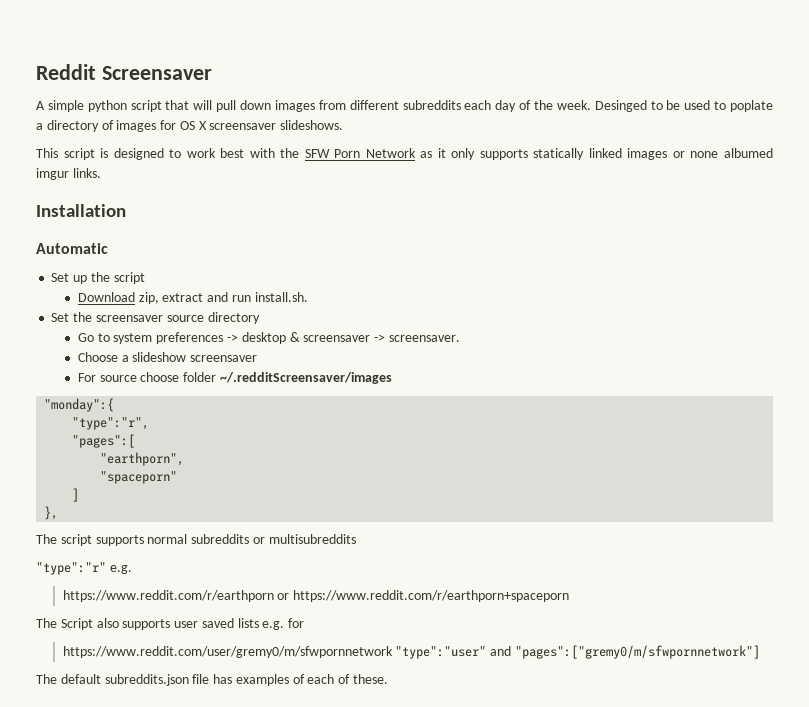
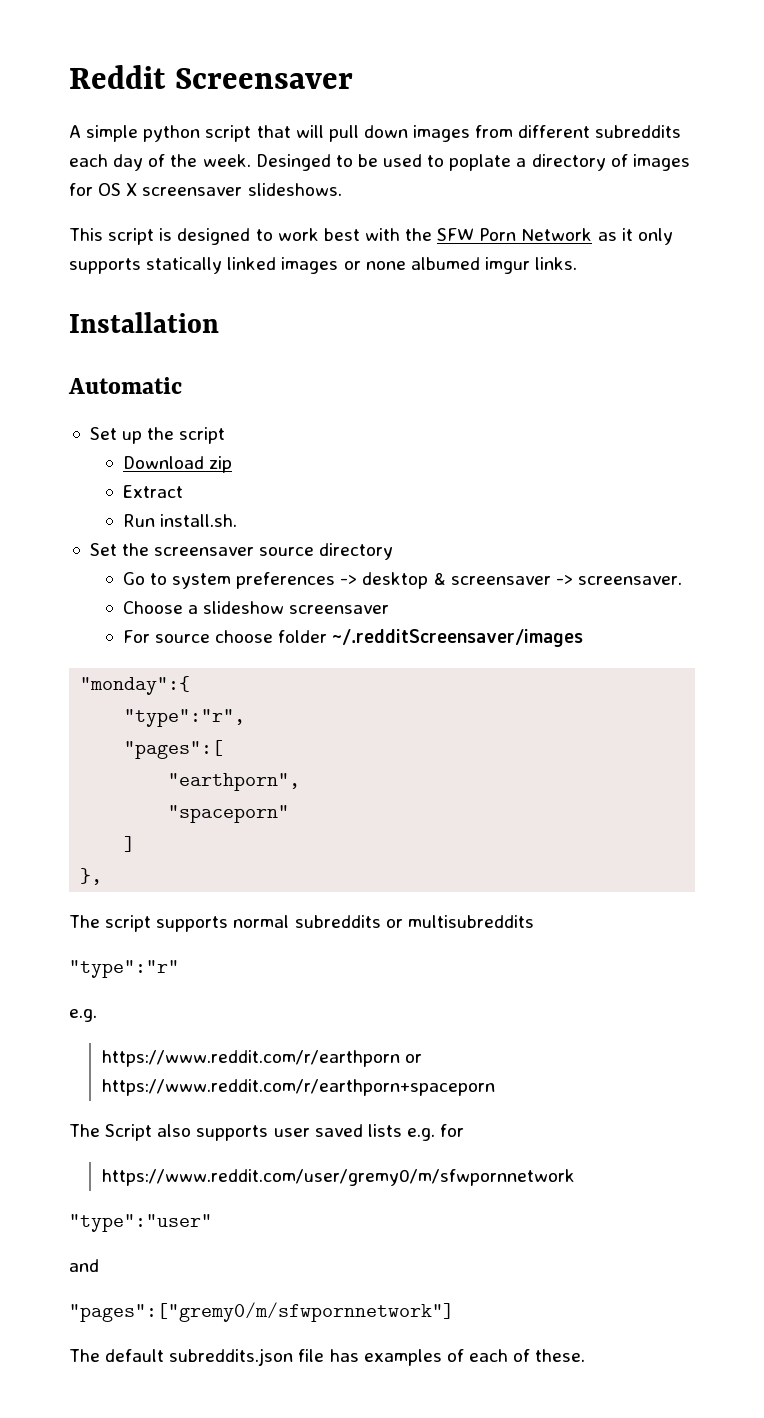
- Download zip, extract and run install.sh.
+ Download zip
+ Extract
+ Run install.sh.
- "type":"r" e.g.
+ "type":"r"
+ e.g.
- https://www.reddit.com/user/gremy0/m/sfwpornnetwork "type":"user" and "pages":["gremy0/m/sfwpornnetwork"]
+ https://www.reddit.com/user/gremy0/m/sfwpornnetwork
+ "type":"user"
+ and
+ "pages":["gremy0/m/sfwpornnetwork"]

